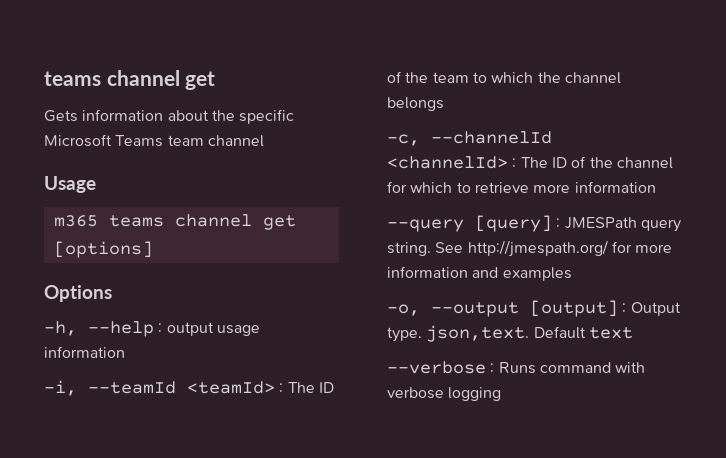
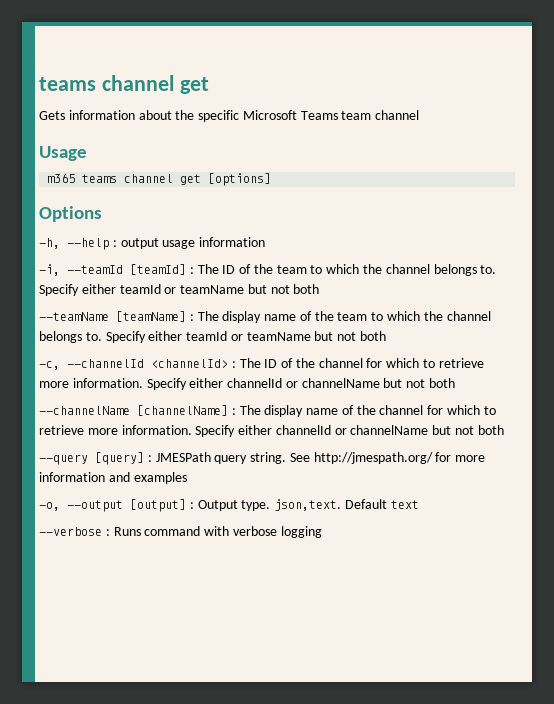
- -i, --teamId <teamId> : The ID of the team to which the channel belongs
+ -i, --teamId [teamId] : The ID of the team to which the channel belongs to. Specify either teamId or teamName but not both
+ --teamName [teamName] : The display name of the team to which the channel belongs to. Specify either teamId or teamName but not both
- -c, --channelId <channelId> : The ID of the channel for which to retrieve more information
+ -c, --channelId <channelId> : The ID of the channel for which to retrieve more information. Specify either channelId or channelName but not both
+ --channelName [channelName] : The display name of the channel for which to retrieve more information. Specify either channelId or channelName but not both

